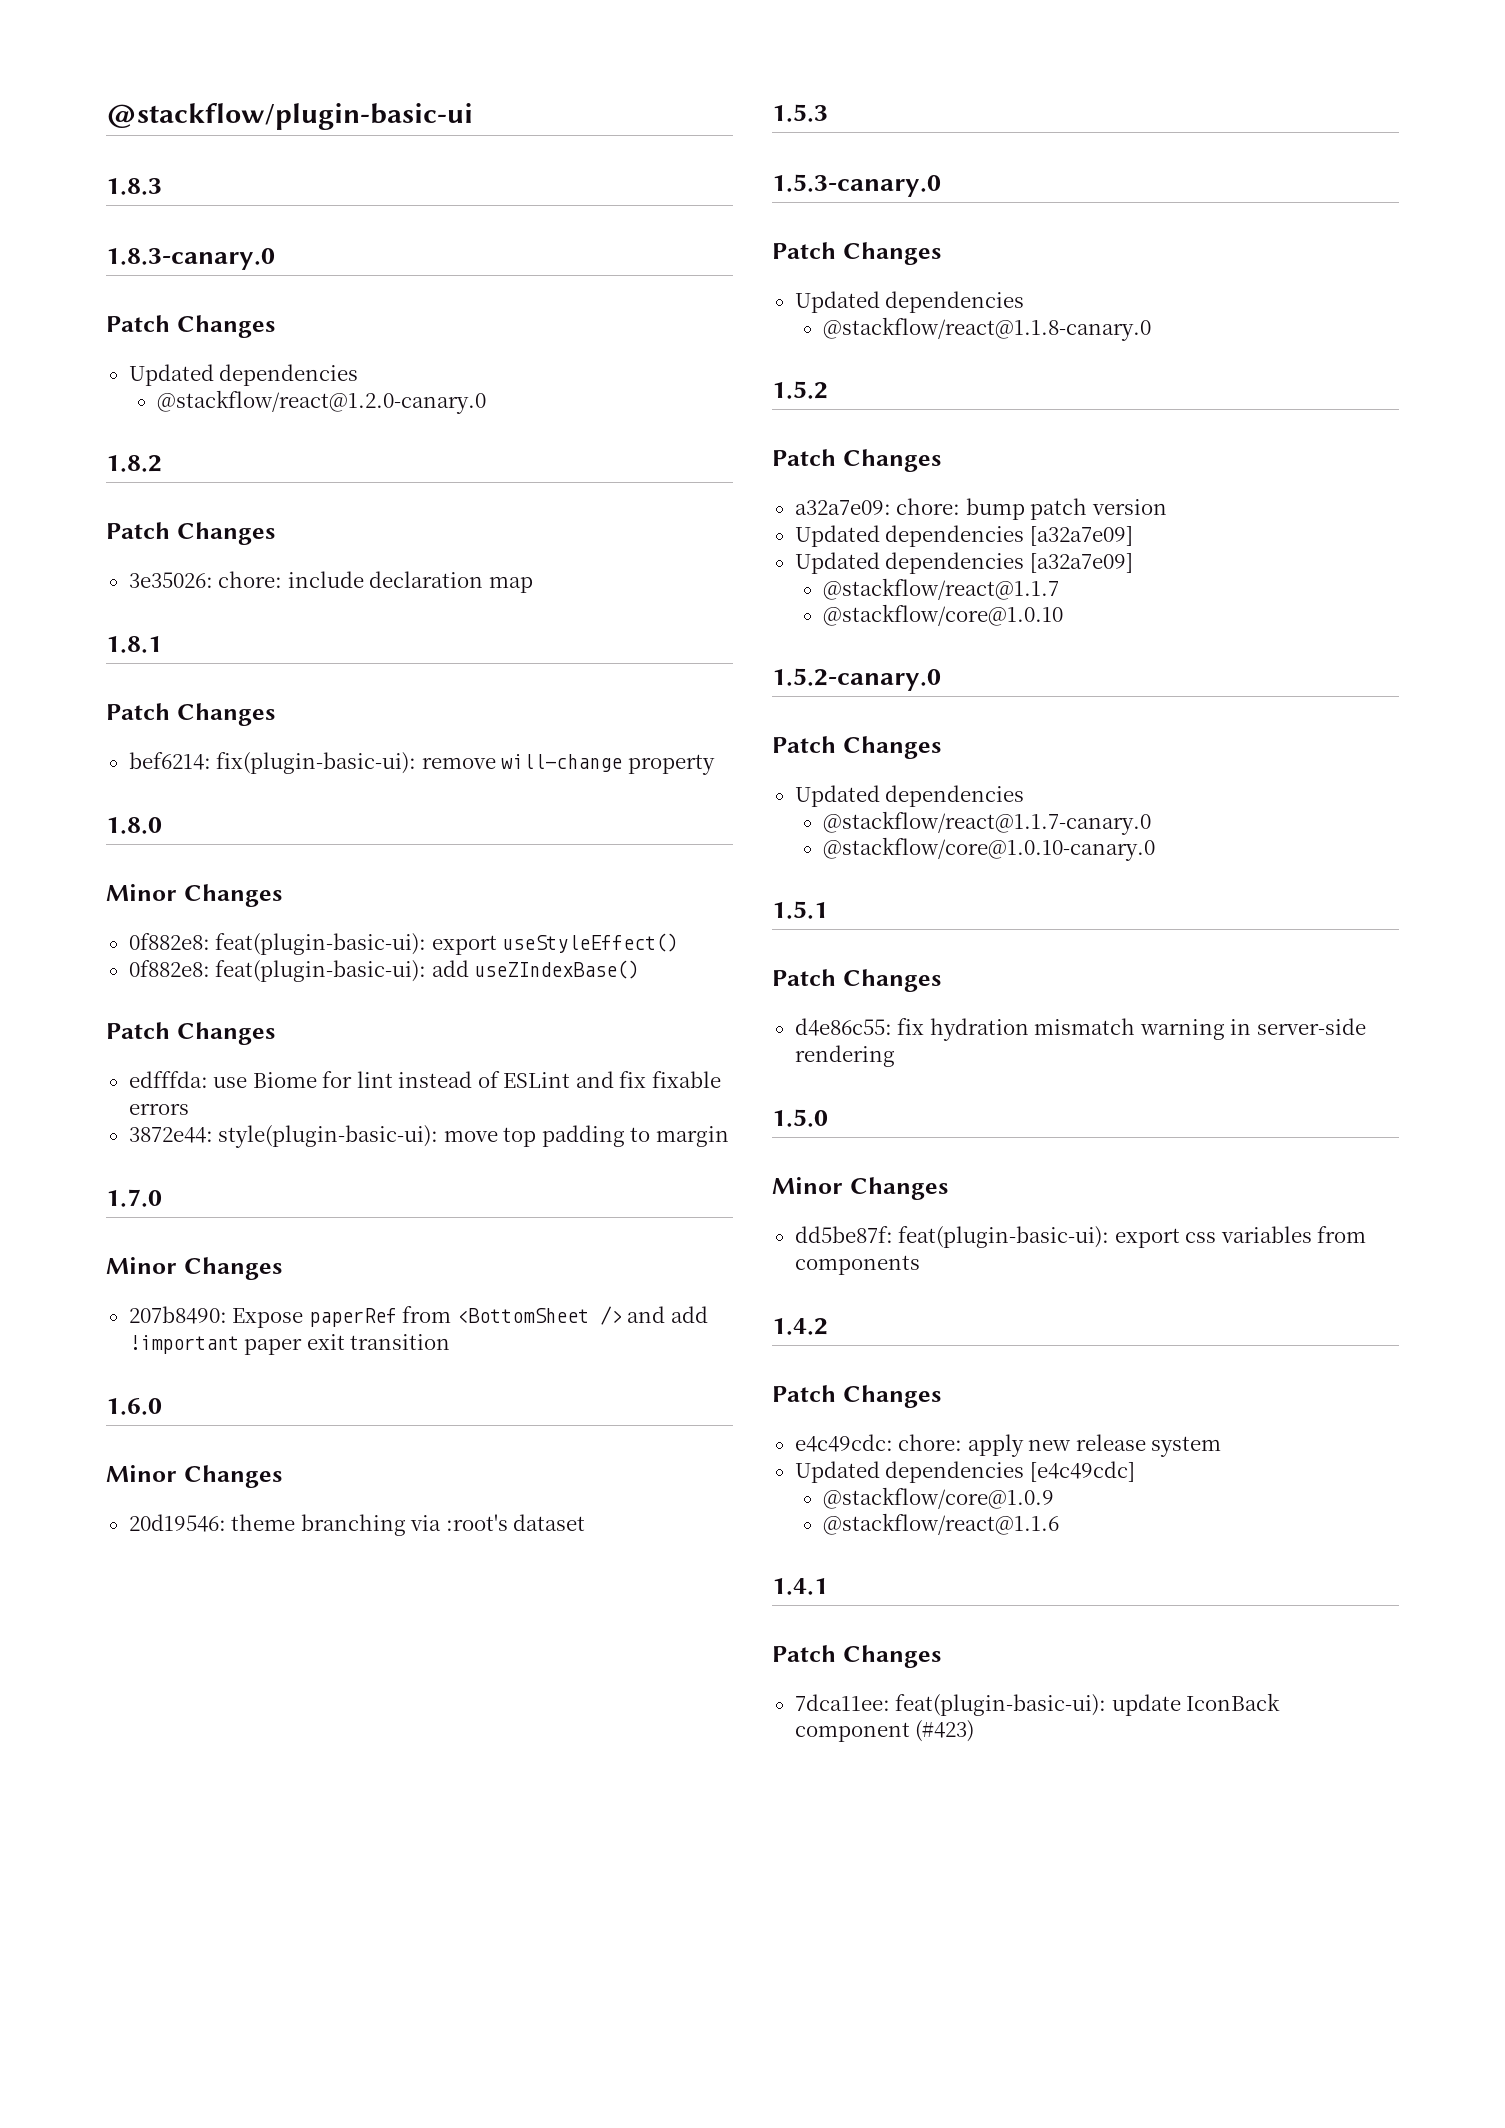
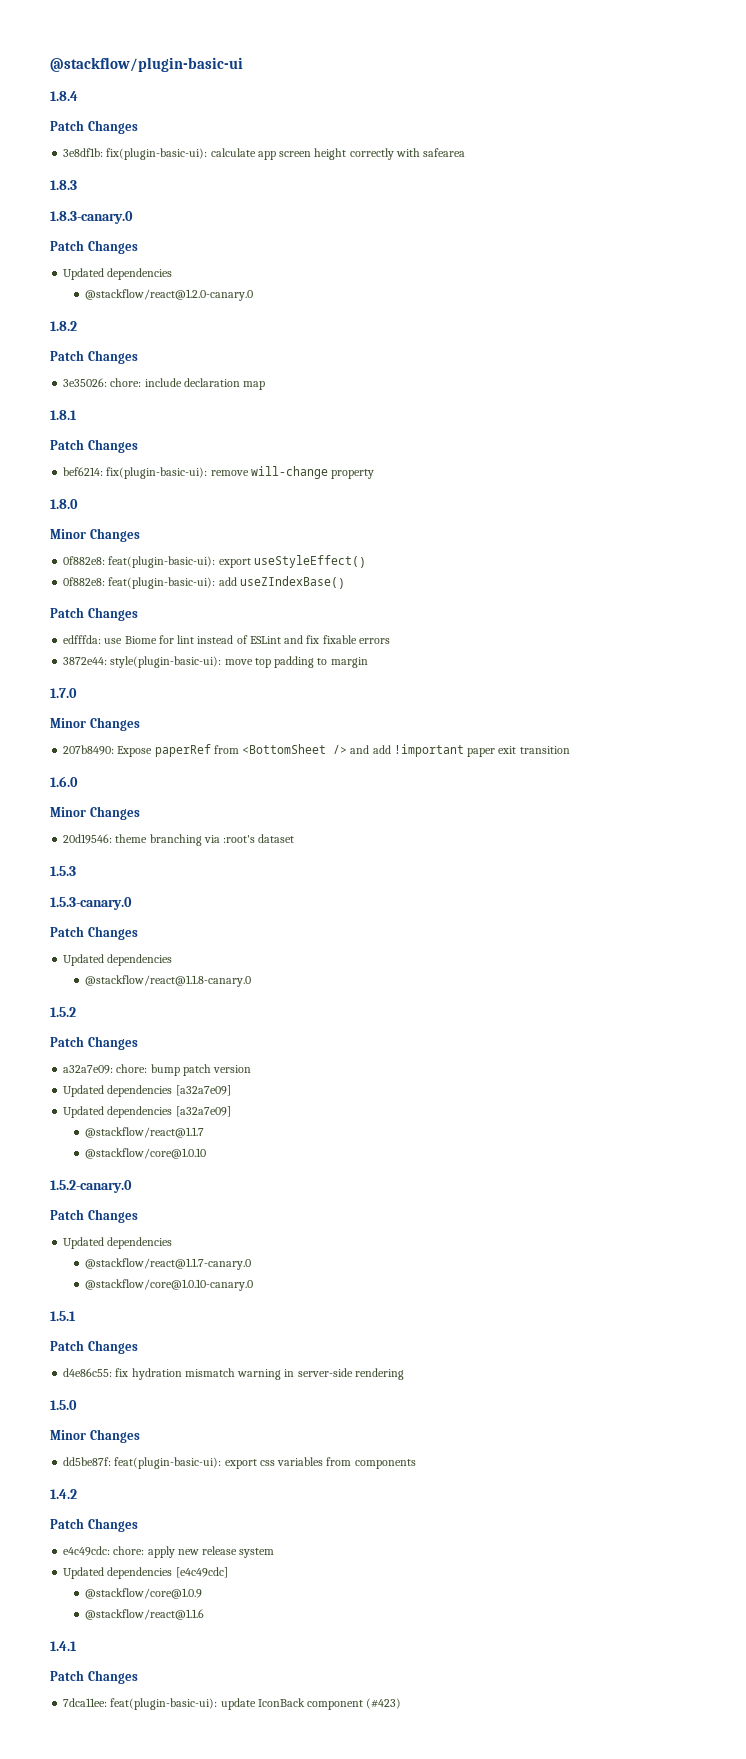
+ 1.8.4
+ Patch Changes
+ 3e8df1b: fix(plugin-basic-ui): calculate app screen height correctly with safearea

